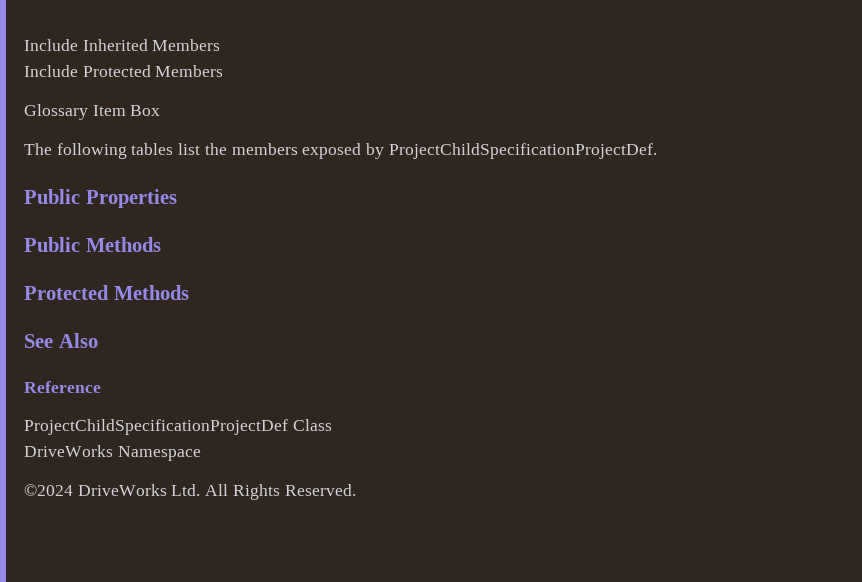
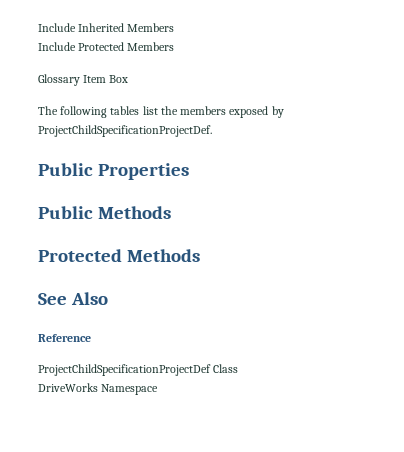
- ©2024 DriveWorks Ltd. All Rights Reserved.

